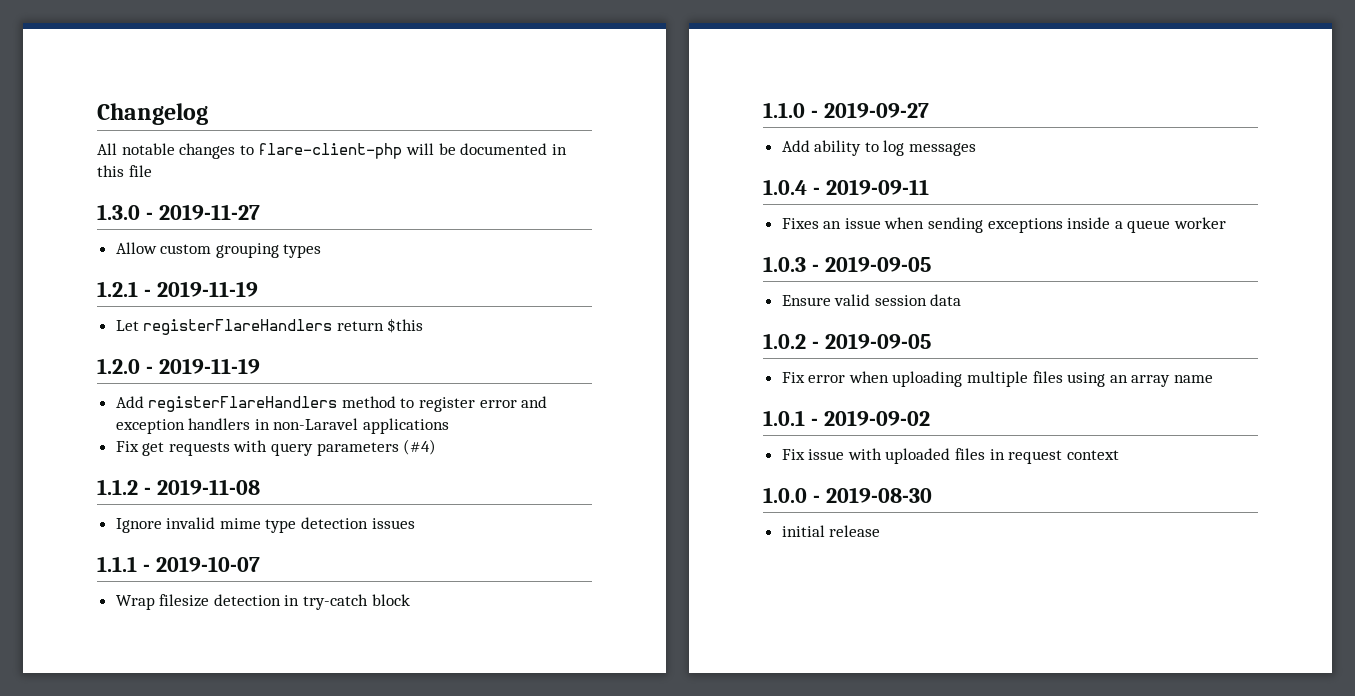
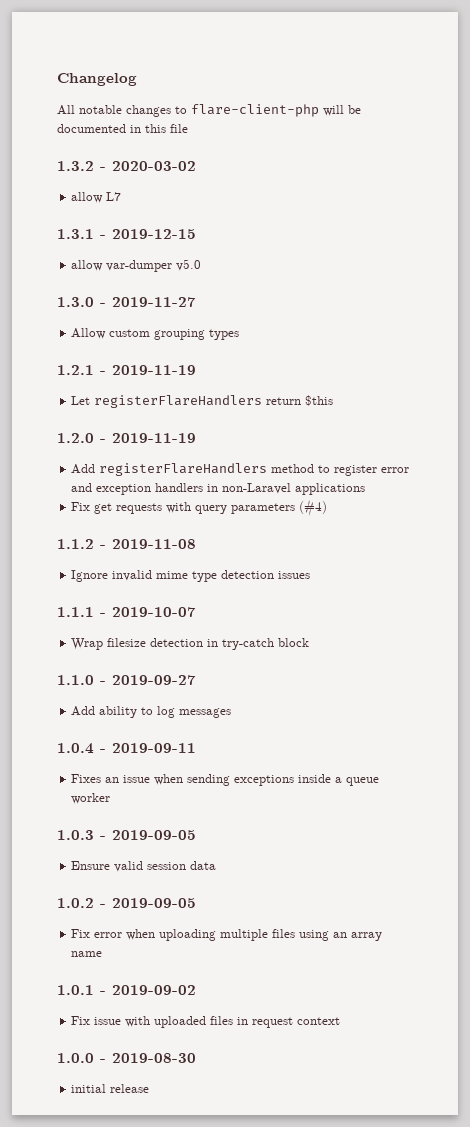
+ 1.3.2 - 2020-03-02
+ allow L7
+ 1.3.1 - 2019-12-15
+ allow var-dumper v5.0

